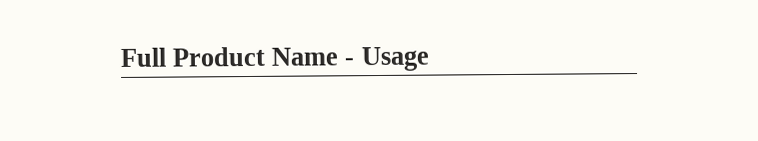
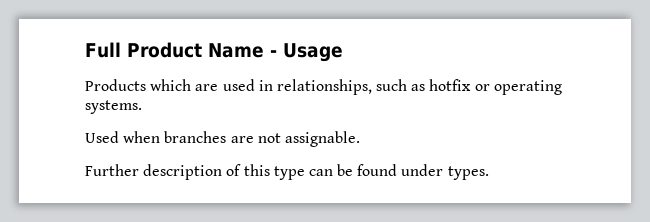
+ Products which are used in relationships, such as hotfix or operating systems.
+ Used when branches are not assignable.
+ Further description of this type can be found under types.

